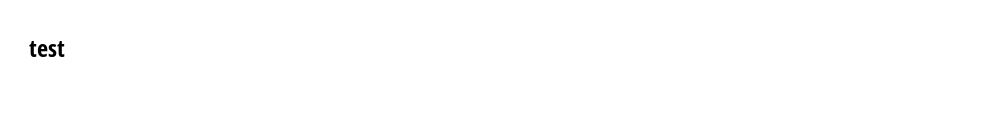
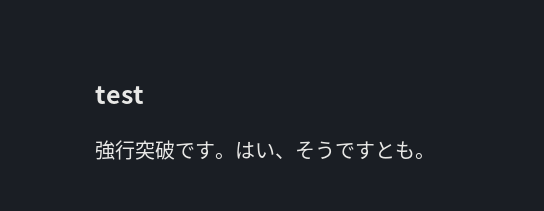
+ 強行突破です。はい、そうですとも。

